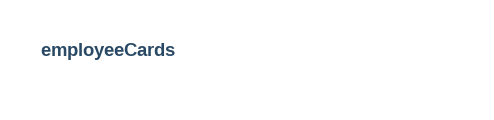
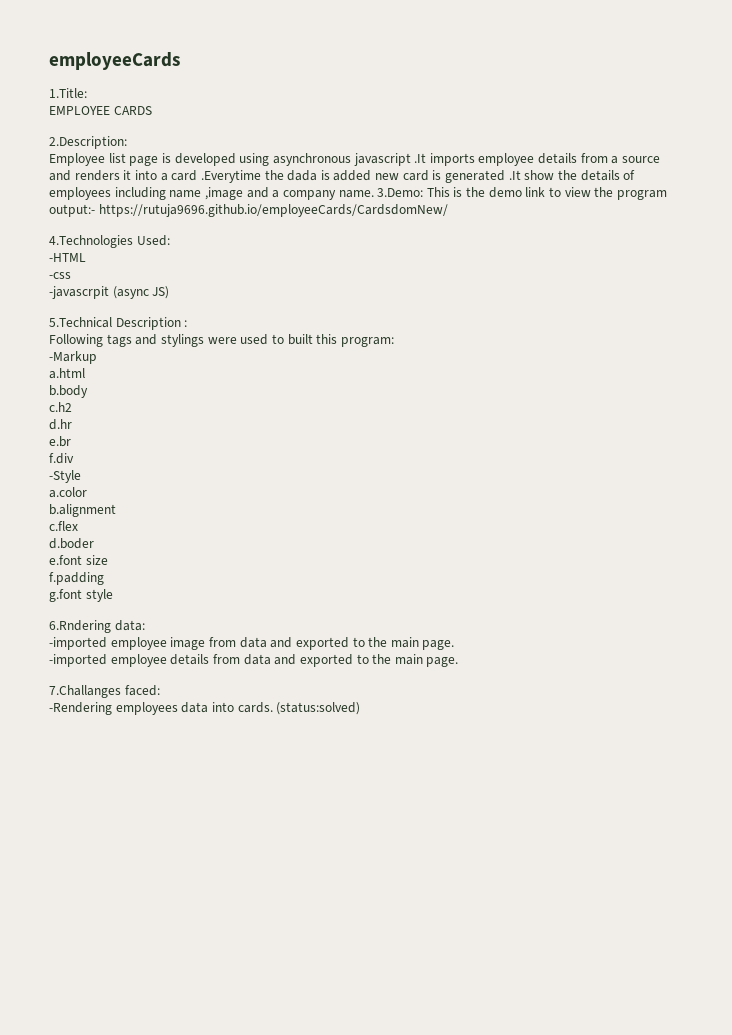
+ 1.Title:
+ EMPLOYEE CARDS
+ 2.Description:
+ Employee list page is developed using asynchronous javascript .It imports employee details from a source and renders it into a card .Everytime the dada is added new card is generated .It show the details of employees including name ,image and a company name. 3.Demo: This is the demo link to view the program output:- https://rutuja9696.github.io/employeeCards/CardsdomNew/
+ 4.Technologies Used:
+ -HTML
+ -css
+ -javascrpit (async JS)
+ 5.Technical Description :
+ Following tags and stylings were used to built this program:
+ -Markup
+ a.html
+ b.body
+ c.h2
+ d.hr
+ e.br
+ f.div
+ -Style
+ a.color
+ b.alignment
+ c.flex
+ d.boder
+ e.font size
+ f.padding
+ g.font style
+ 6.Rndering data:
+ -imported employee image from data and exported to the main page.
+ -imported employee details from data and exported to the main page.
+ 7.Challanges faced:
+ -Rendering employees data into cards. (status:solved)

